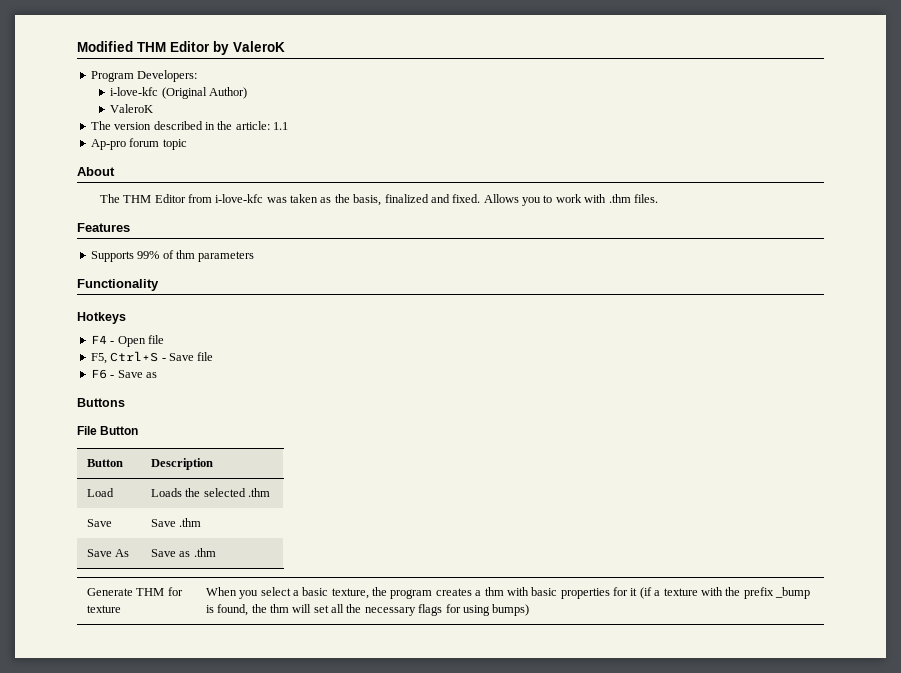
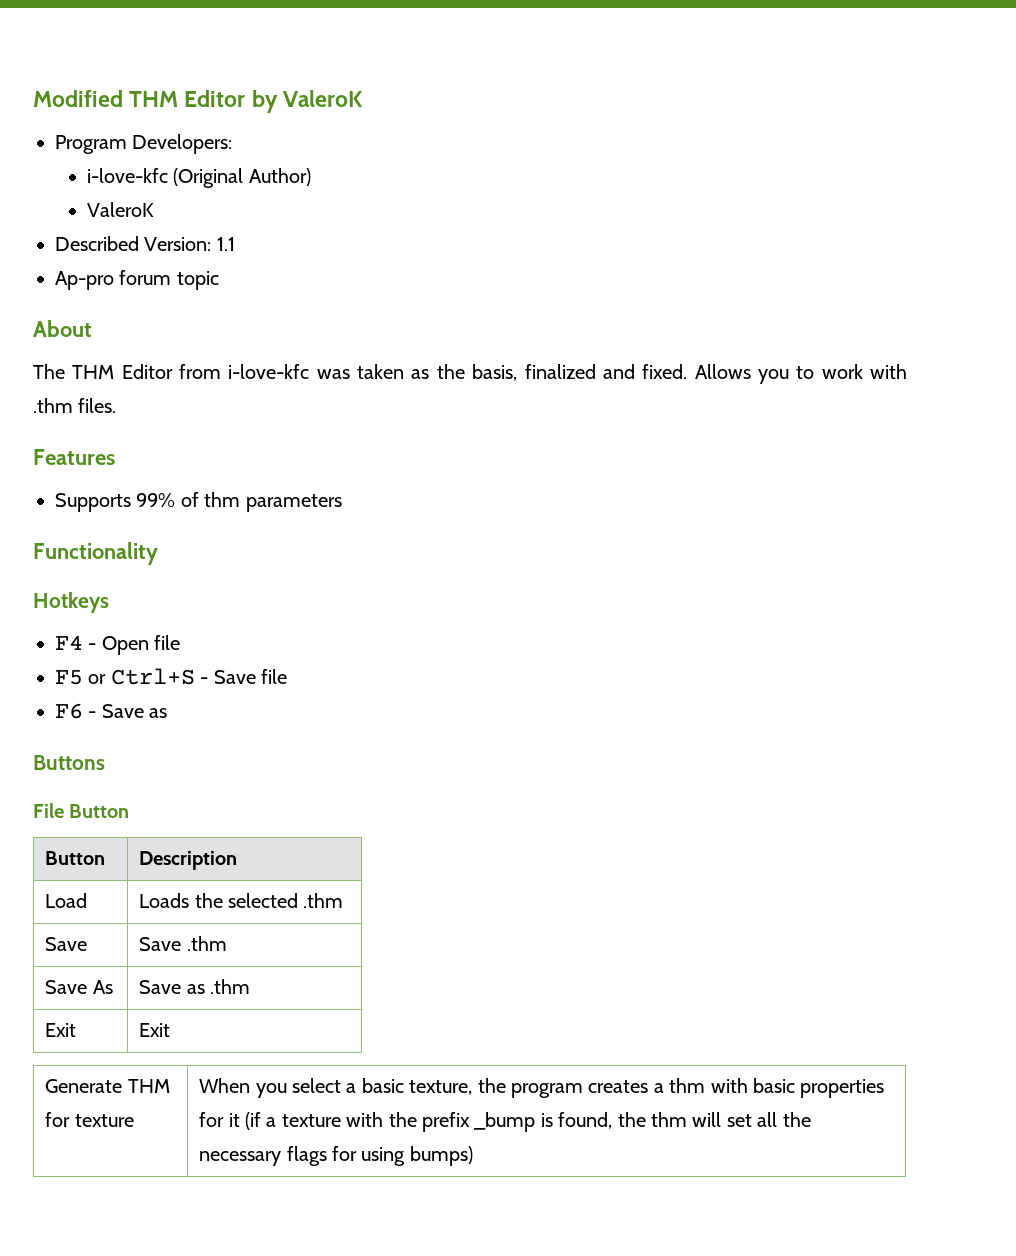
- The version described in the article: 1.1
+ Described Version: 1.1
- F5, Ctrl+S - Save file
+ F5 or Ctrl+S - Save file
+ Exit | Exit

